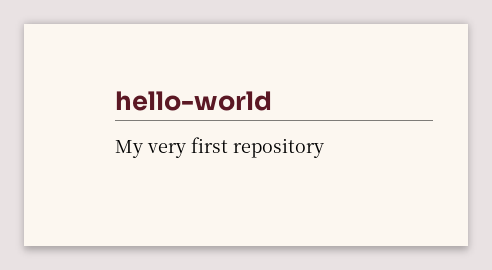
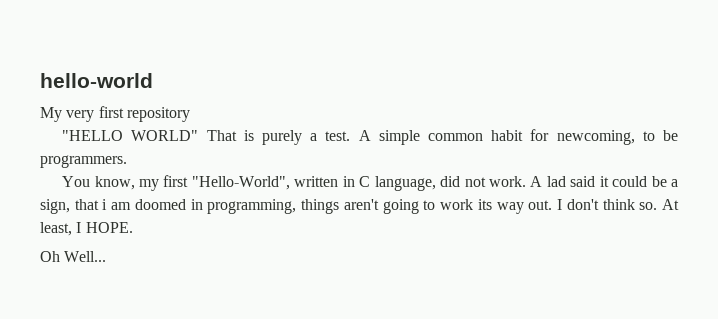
+ "HELLO WORLD" That is purely a test. A simple common habit for newcoming, to be programmers.
+ You know, my first "Hello-World", written in C language, did not work. A lad said it could be a sign, that i am doomed in programming, things aren't going to work its way out. I don't think so. At least, I HOPE.
+ Oh Well...

